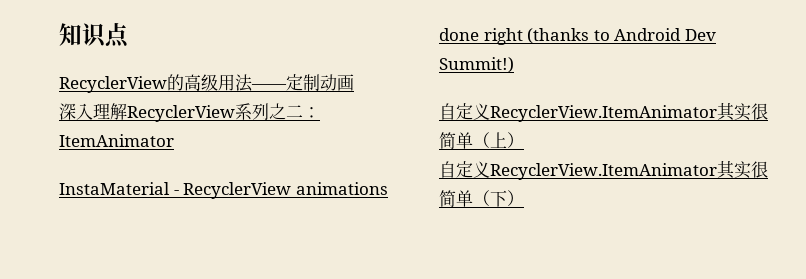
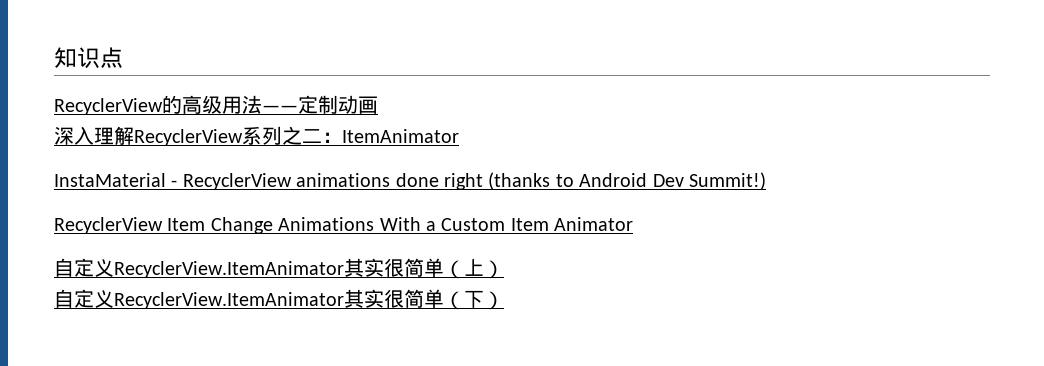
+ RecyclerView Item Change Animations With a Custom Item Animator

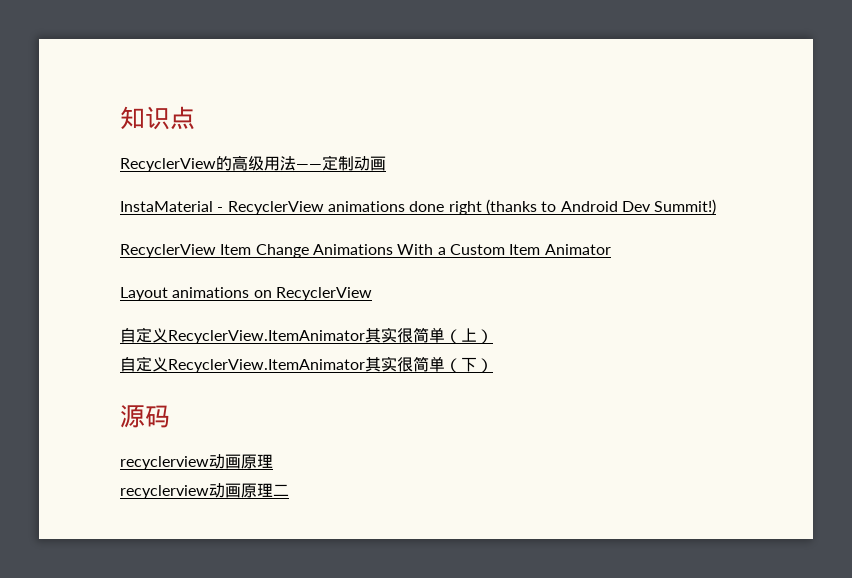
- 深入理解RecyclerView系列之二：ItemAnimator
+ Layout animations on RecyclerView
+ 源码
+ recyclerview动画原理
+ recyclerview动画原理二

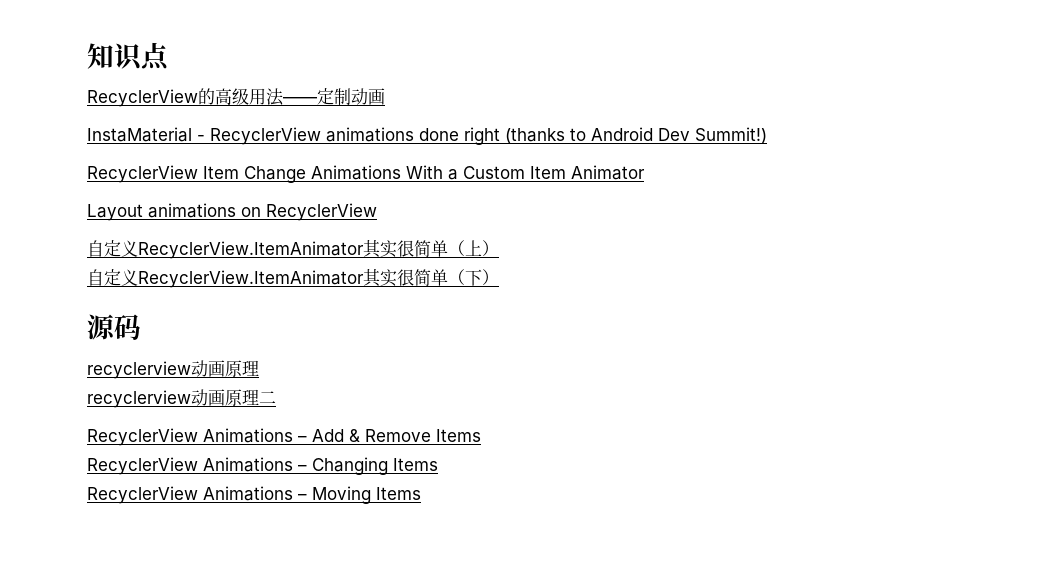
+ RecyclerView Animations – Add & Remove Items
+ RecyclerView Animations – Changing Items
+ RecyclerView Animations – Moving Items

